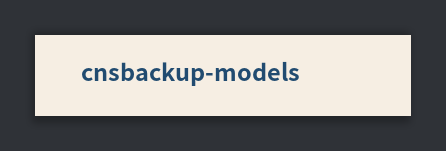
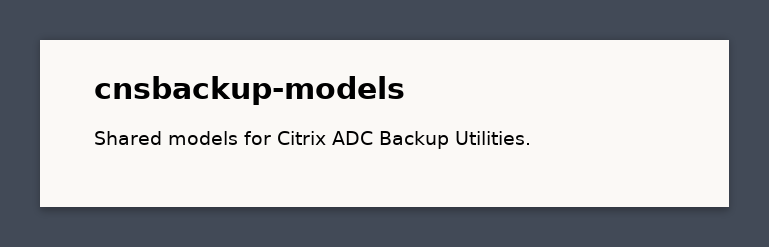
+ Shared models for Citrix ADC Backup Utilities.

